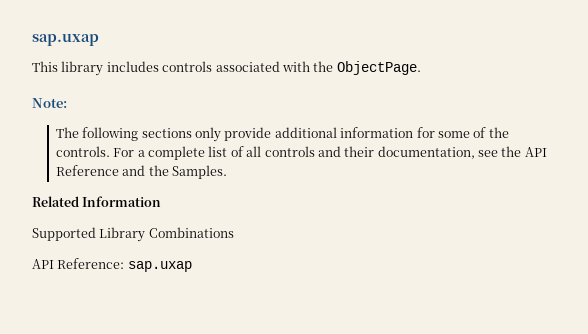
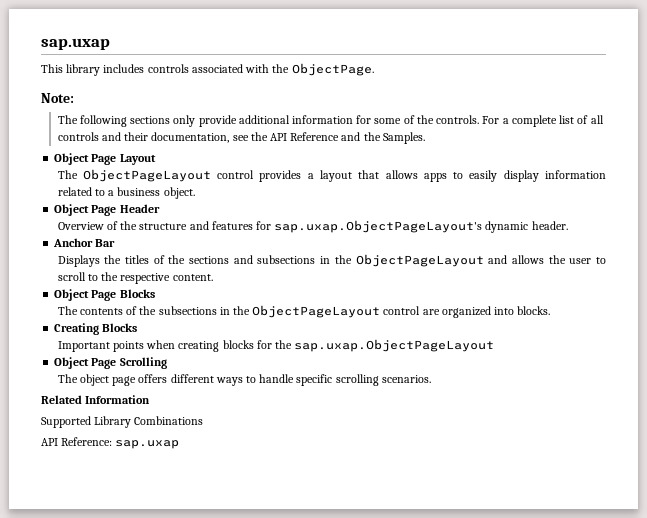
+ Object Page Layout
+ The ObjectPageLayout control provides a layout that allows apps to easily display information related to a business object.
+ Object Page Header
+ Overview of the structure and features for sap.uxap.ObjectPageLayout's dynamic header.
+ Anchor Bar
+ Displays the titles of the sections and subsections in the ObjectPageLayout and allows the user to scroll to the respective content.
+ Object Page Blocks
+ The contents of the subsections in the ObjectPageLayout control are organized into blocks.
+ Creating Blocks
+ Important points when creating blocks for the sap.uxap.ObjectPageLayout
+ Object Page Scrolling
+ The object page offers different ways to handle specific scrolling scenarios.

